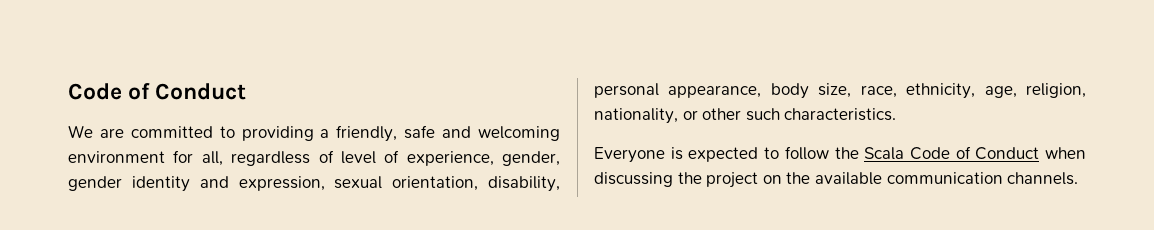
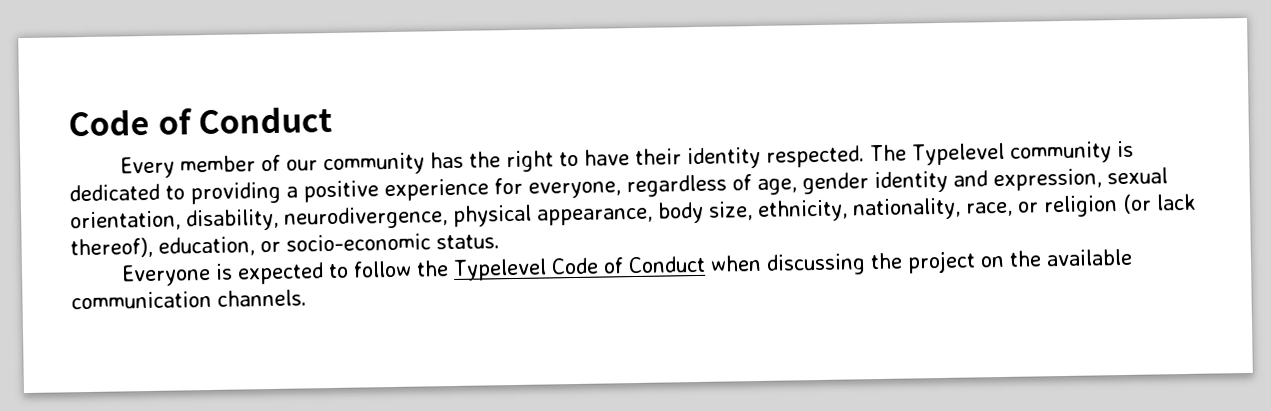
- We are committed to providing a friendly, safe and welcoming environment for all, regardless of level of experience, gender, gender identity and expression, sexual orientation, disability, personal appearance, body size, race, ethnicity, age, religion, nationality, or other such characteristics.
+ Every member of our community has the right to have their identity respected. The Typelevel community is dedicated to providing a positive experience for everyone, regardless of age, gender identity and expression, sexual orientation, disability, neurodivergence, physical appearance, body size, ethnicity, nationality, race, or religion (or lack thereof), education, or socio-economic status.
- Everyone is expected to follow the Scala Code of Conduct when discussing the project on the available communication channels.
+ Everyone is expected to follow the Typelevel Code of Conduct when discussing the project on the available communication channels.

